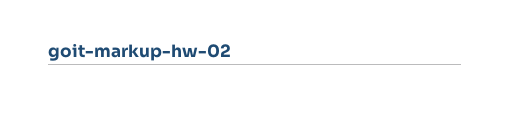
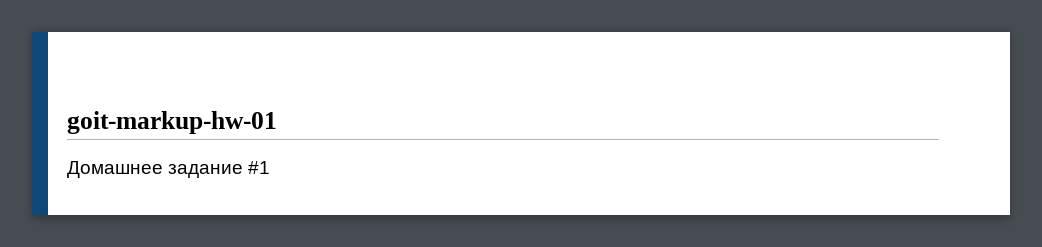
- goit-markup-hw-02
+ goit-markup-hw-01
+ Домашнее задание #1

